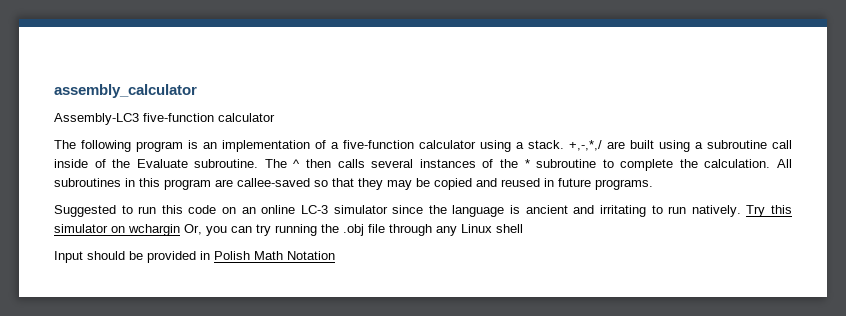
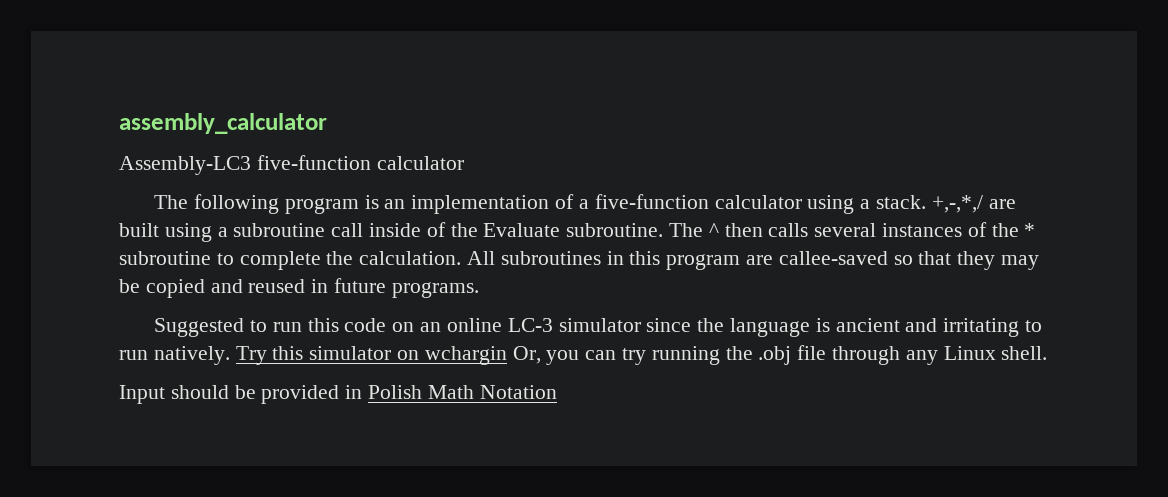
- Try this simulator on wchargin Or, you can try running the .obj file through any Linux shell
+ Try this simulator on wchargin Or, you can try running the .obj file through any Linux shell.

